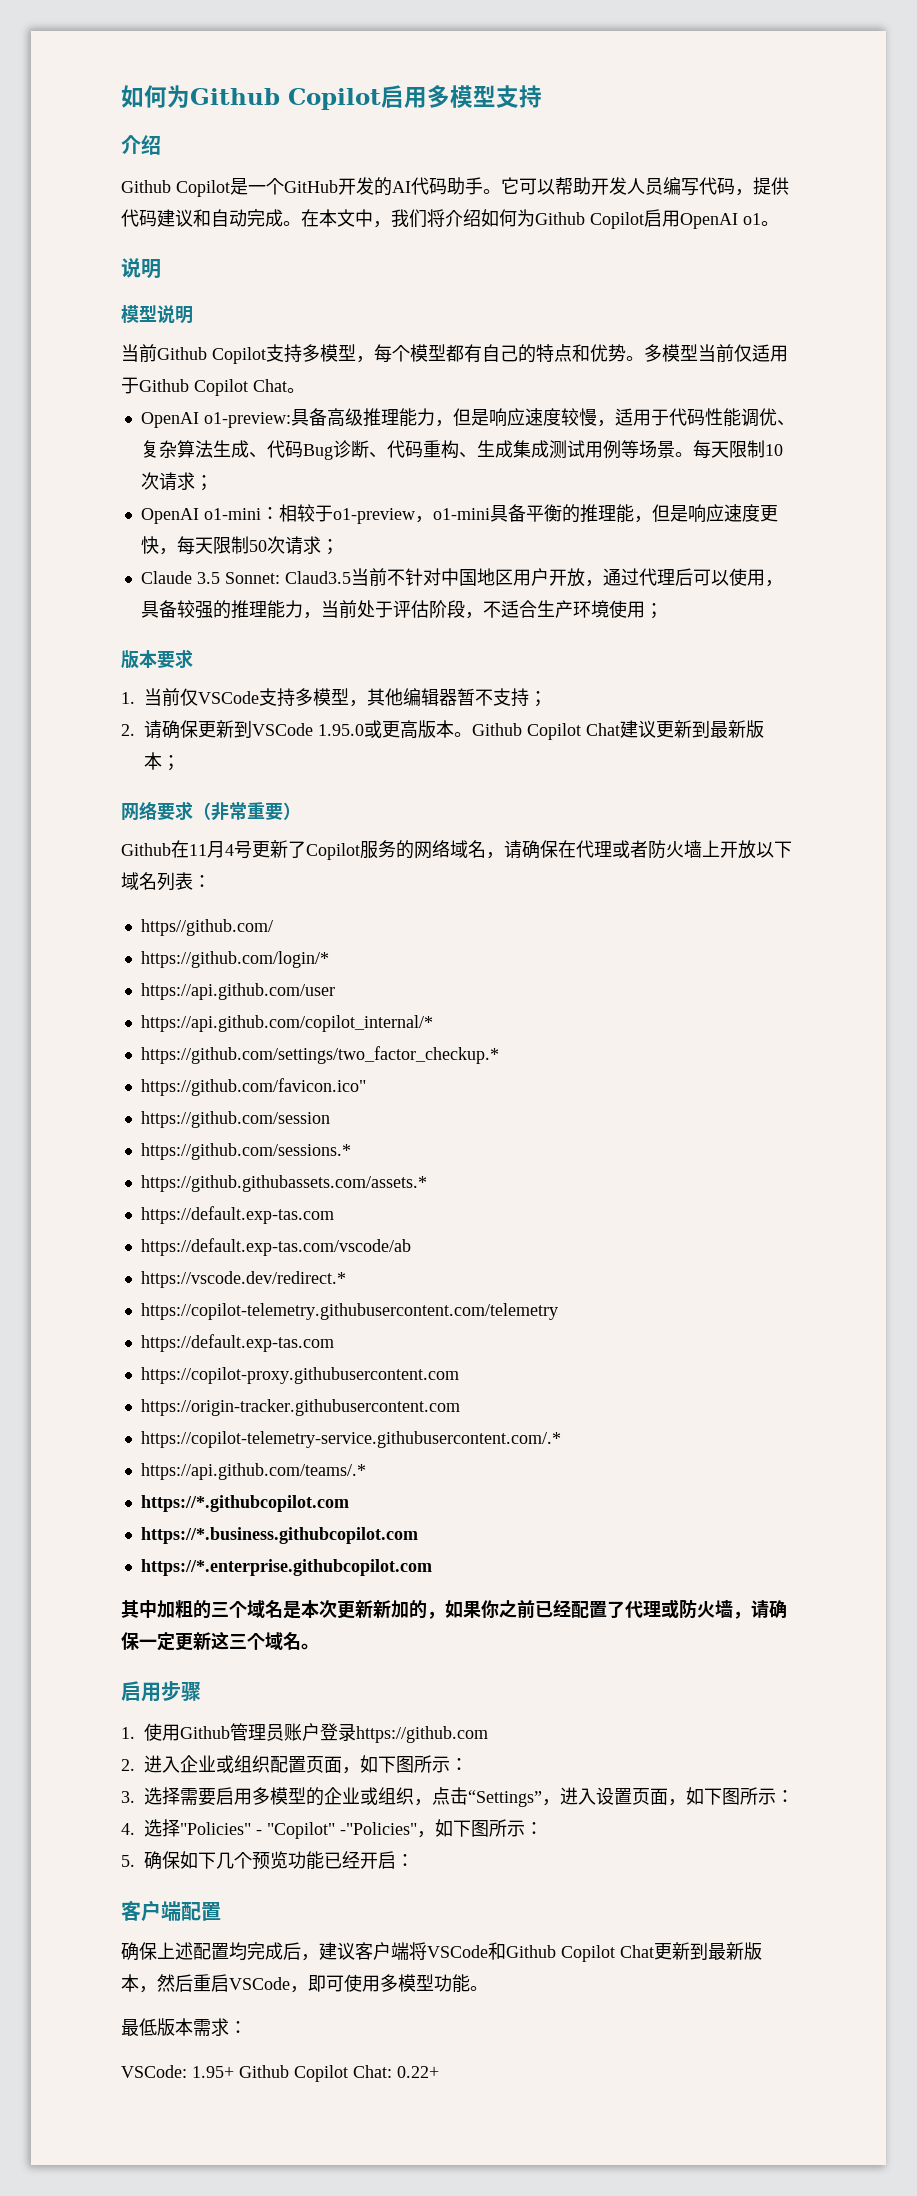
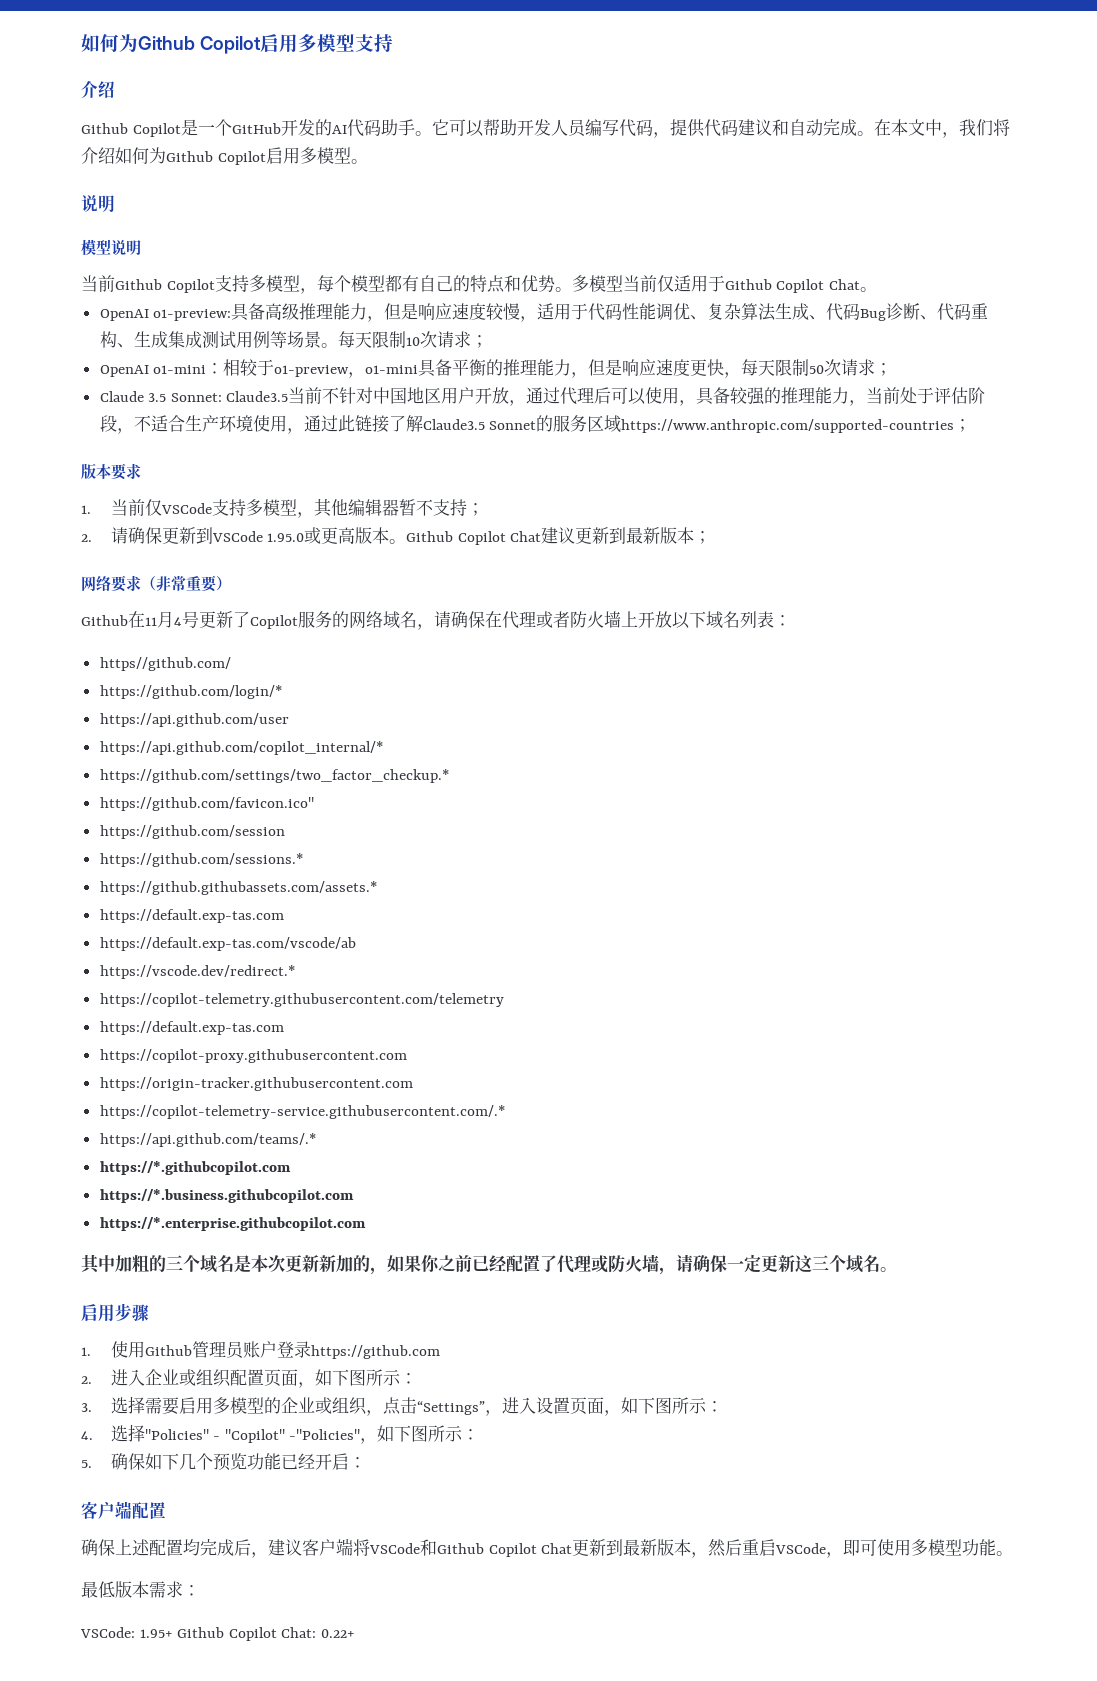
- 在本文中，我们将介绍如何为Github Copilot启用OpenAI o1。
+ 在本文中，我们将介绍如何为Github Copilot启用多模型。
- OpenAI o1-mini：相较于o1-preview，o1-mini具备平衡的推理能，但是响应速度更快，每天限制50次请求；
+ OpenAI o1-mini：相较于o1-preview，o1-mini具备平衡的推理能力，但是响应速度更快，每天限制50次请求；
- Claude 3.5 Sonnet: Claud3.5当前不针对中国地区用户开放，通过代理后可以使用，具备较强的推理能力，当前处于评估阶段，不适合生产环境使用；
+ Claude 3.5 Sonnet: Claude3.5当前不针对中国地区用户开放，通过代理后可以使用，具备较强的推理能力，当前处于评估阶段，不适合生产环境使用，通过此链接了解Claude3.5 Sonnet的服务区域https://www.anthropic.com/supported-countries；

